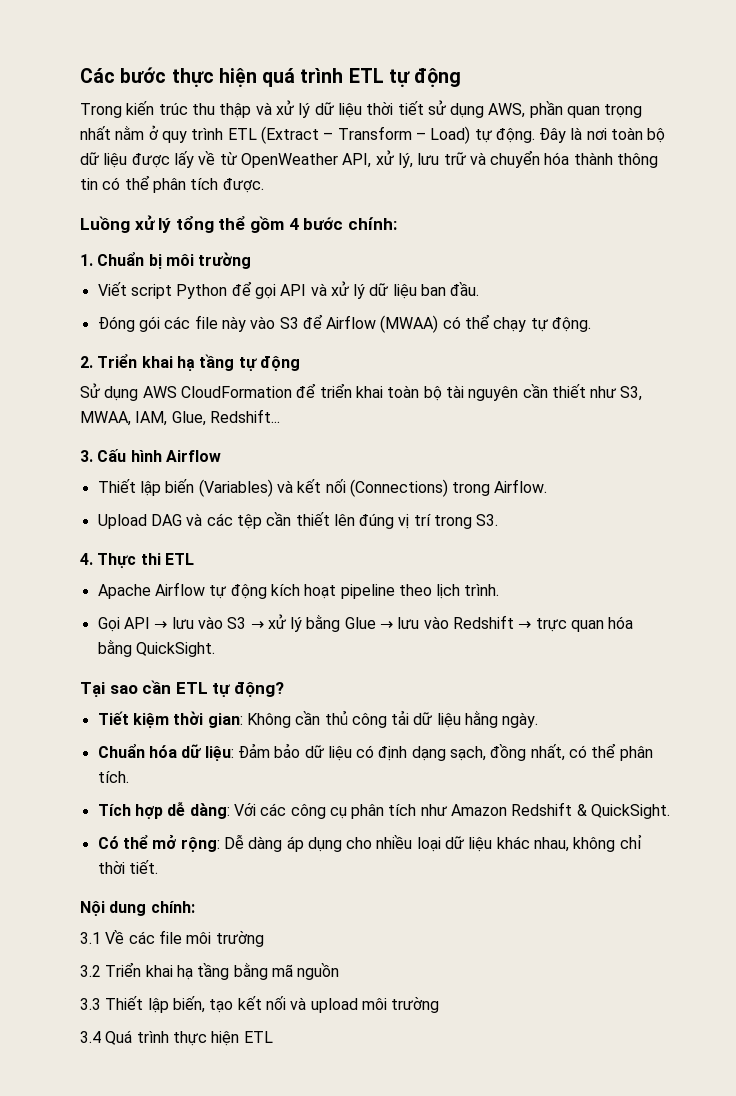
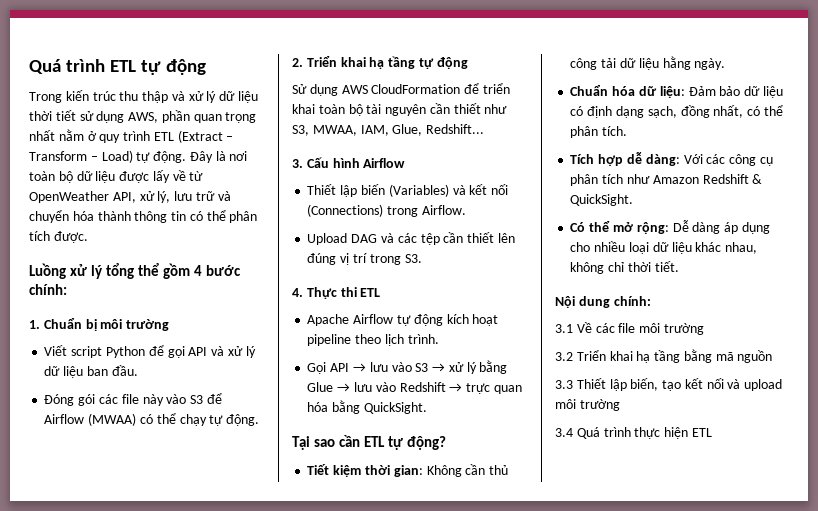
- Các bước thực hiện quá trình ETL tự động
+ Quá trình ETL tự động

